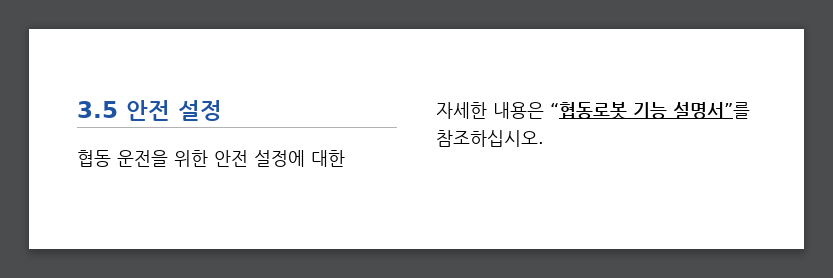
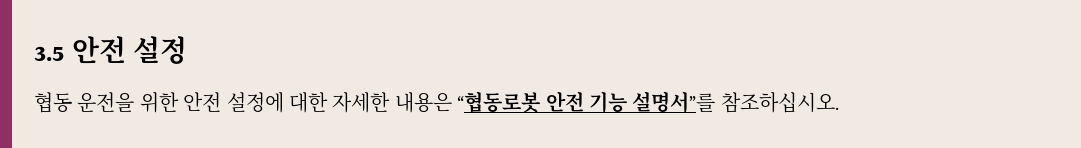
- 협동 운전을 위한 안전 설정에 대한 자세한 내용은 “협동로봇 기능 설명서”를 참조하십시오.
+ 협동 운전을 위한 안전 설정에 대한 자세한 내용은 “협동로봇 안전 기능 설명서”를 참조하십시오.

